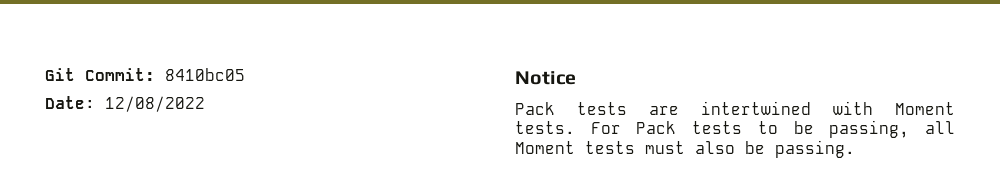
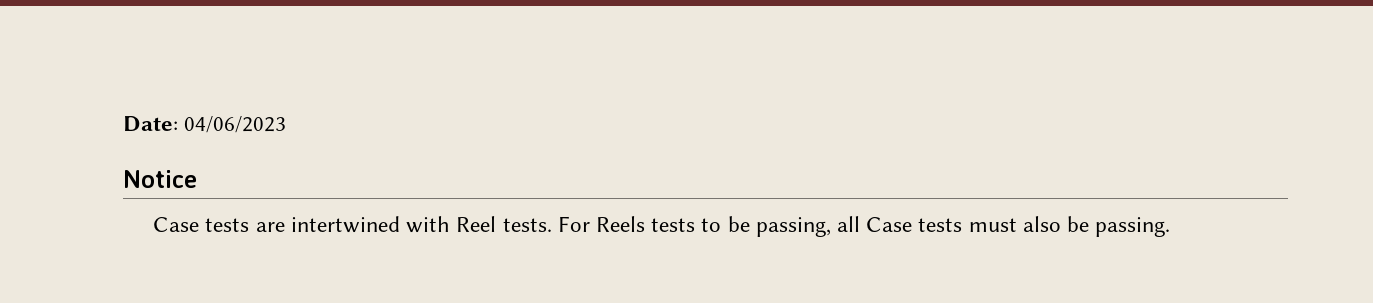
- Git Commit: 8410bc05
- Date: 12/08/2022
+ Date: 04/06/2023
- Pack tests are intertwined with Moment tests.
+ Case tests are intertwined with Reel tests.
- For Pack tests to be passing, all Moment tests must also be passing.
+ For Reels tests to be passing, all Case tests must also be passing.

